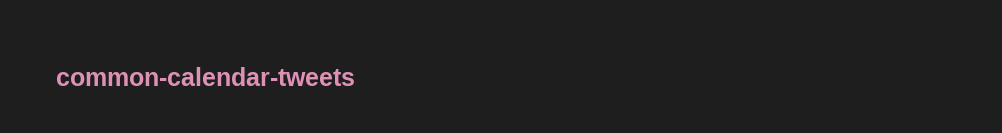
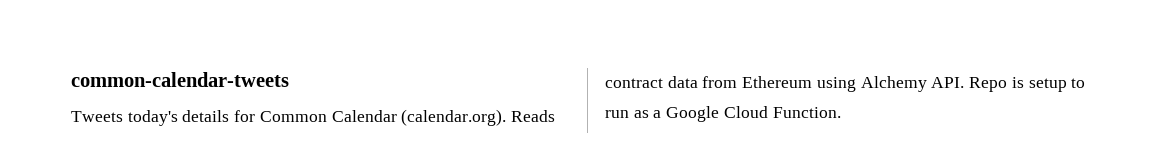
+ Tweets today's details for Common Calendar (calendar.org). Reads contract data from Ethereum using Alchemy API. Repo is setup to run as a Google Cloud Function.

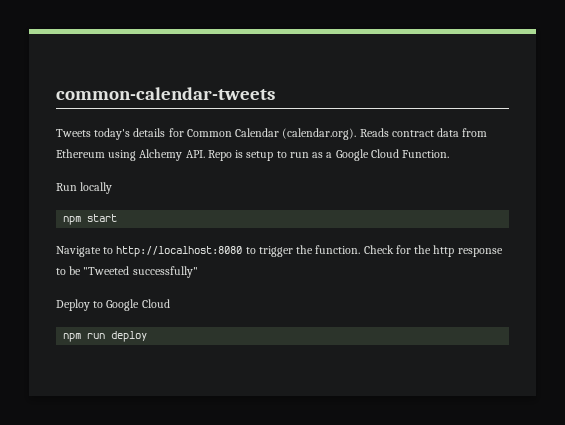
+ Run locally
+ npm start
+ Navigate to http://localhost:8080 to trigger the function. Check for the http response to be "Tweeted successfully"
+ Deploy to Google Cloud
+ npm run deploy

